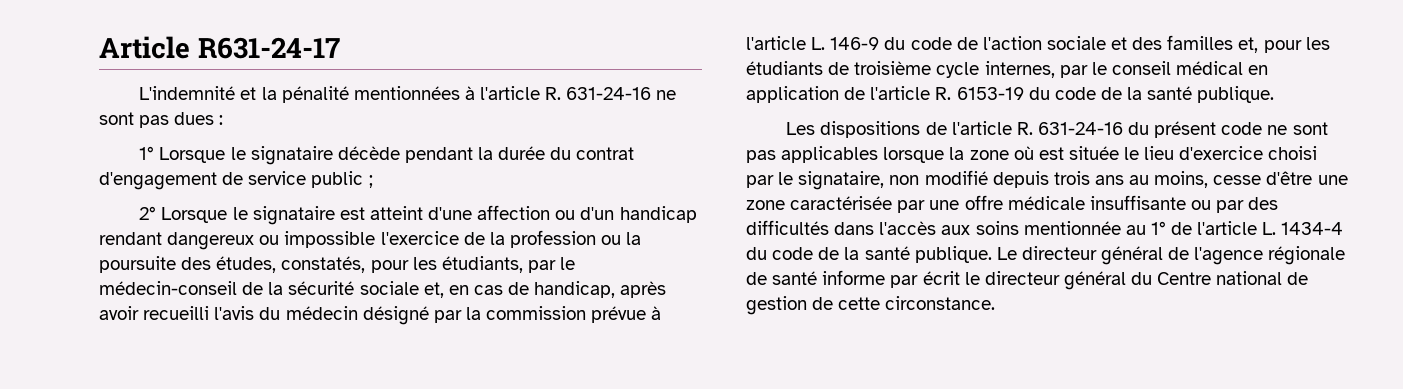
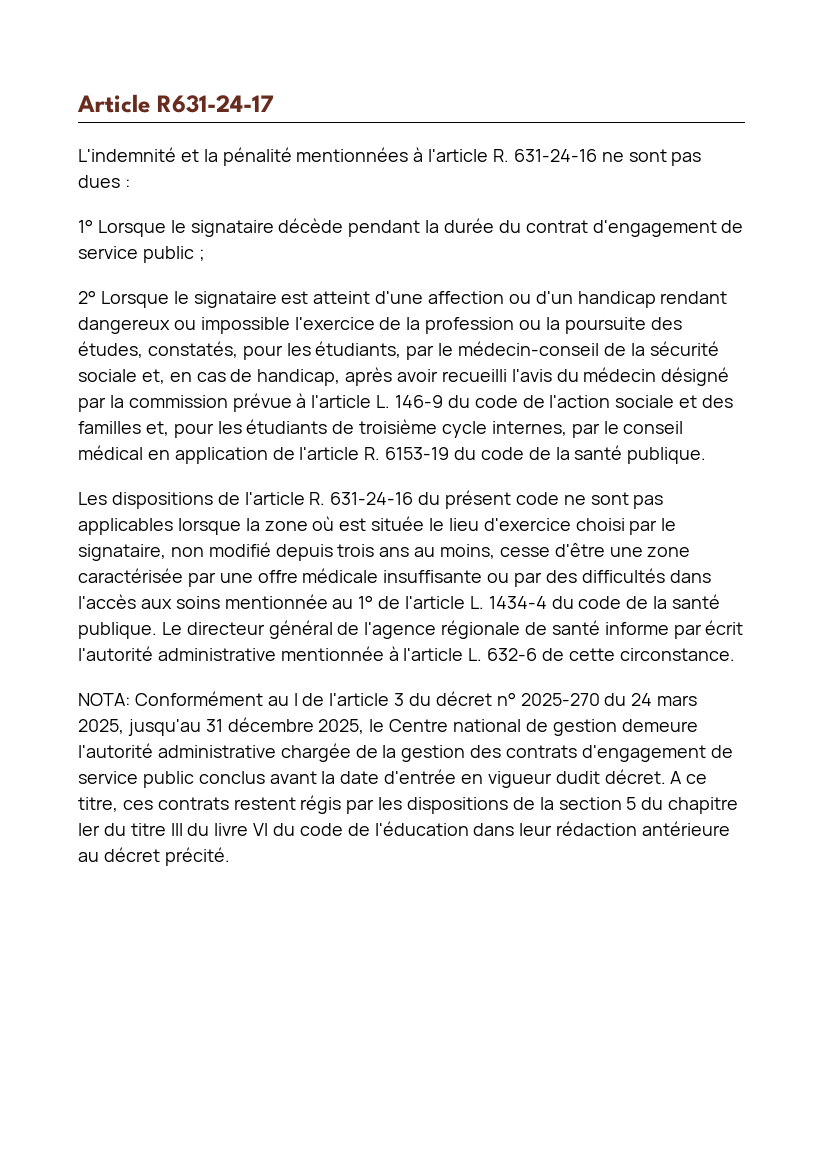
- Le directeur général de l'agence régionale de santé informe par écrit le directeur général du Centre national de gestion de cette circonstance.
+ Le directeur général de l'agence régionale de santé informe par écrit l'autorité administrative mentionnée à l'article L. 632-6 de cette circonstance.
+ NOTA: Conformément au I de l'article 3 du décret n° 2025-270 du 24 mars 2025, jusqu'au 31 décembre 2025, le Centre national de gestion demeure l'autorité administrative chargée de la gestion des contrats d'engagement de service public conclus avant la date d'entrée en vigueur dudit décret. A ce titre, ces contrats restent régis par les dispositions de la section 5 du chapitre Ier du titre III du livre VI du code de l'éducation dans leur rédaction antérieure au décret précité.

